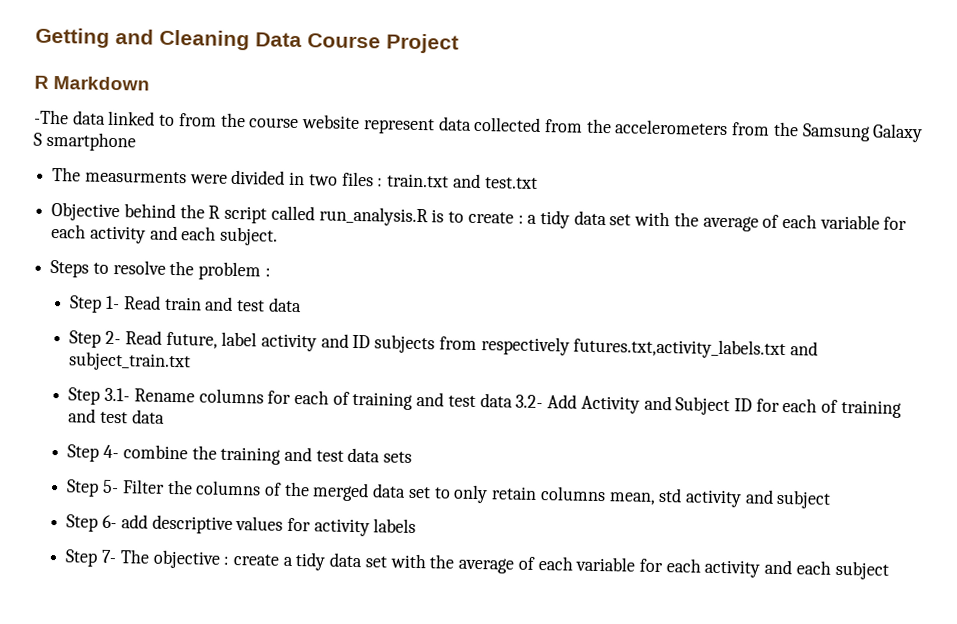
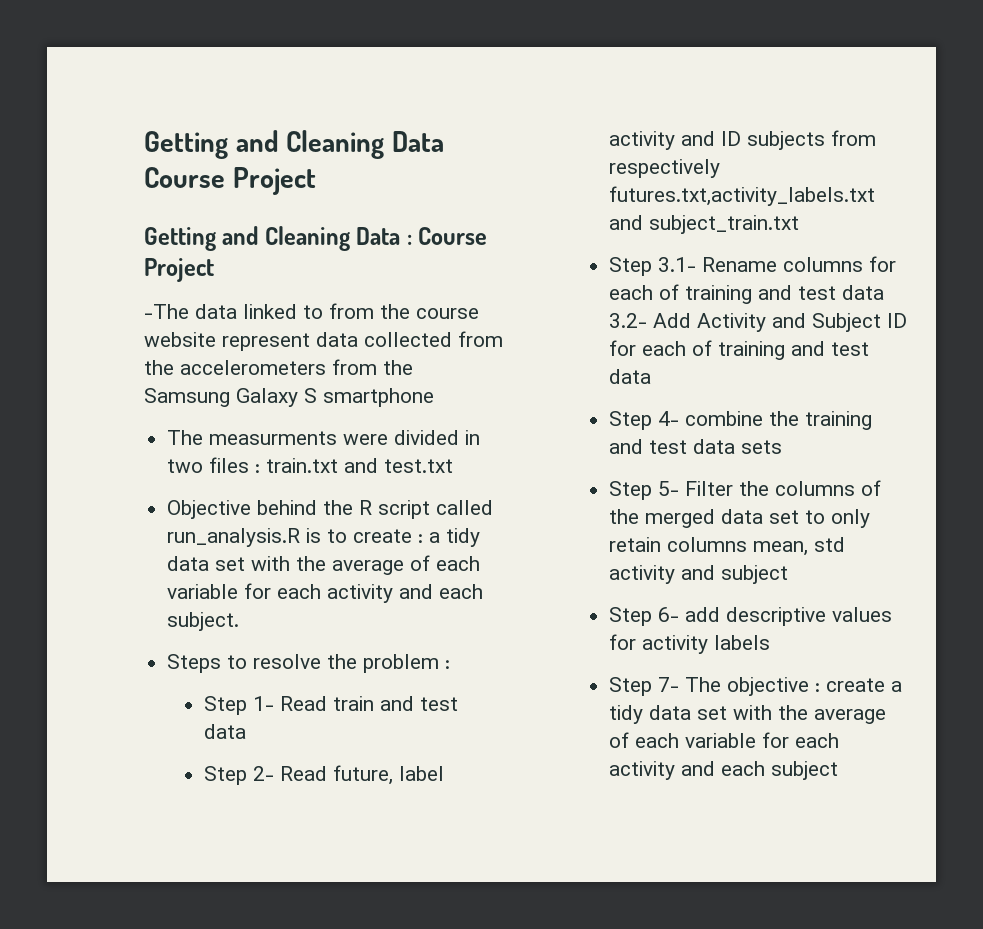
- R Markdown
+ Getting and Cleaning Data : Course Project

